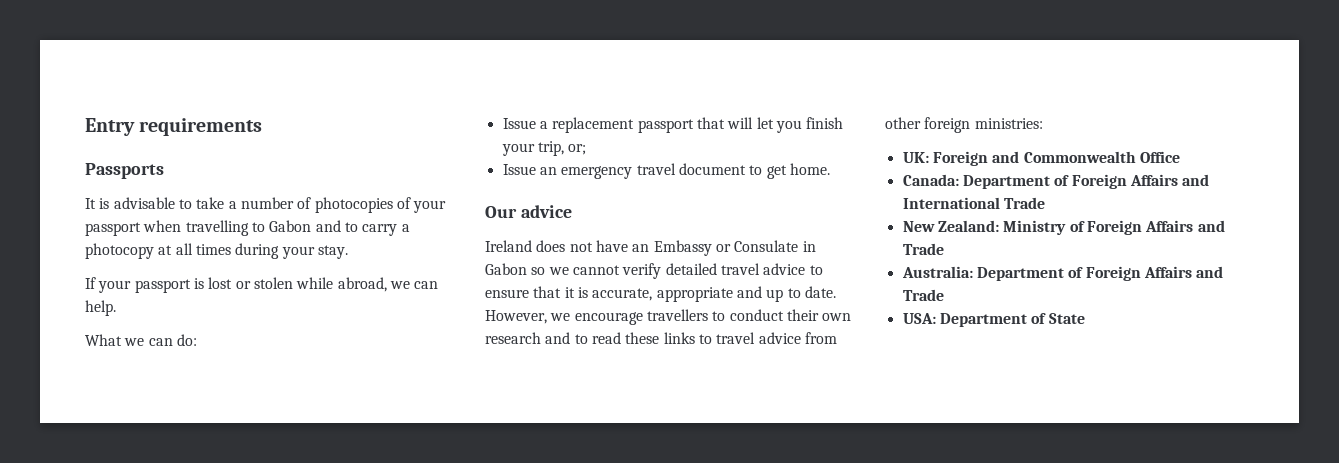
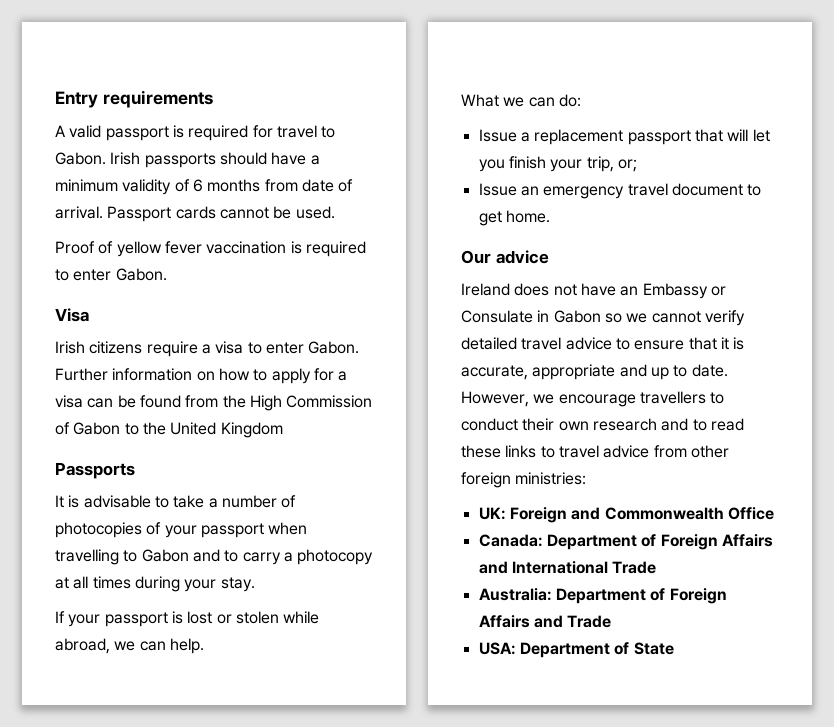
+ A valid passport is required for travel to Gabon. Irish passports should have a minimum validity of 6 months from date of arrival. Passport cards cannot be used.
+ Proof of yellow fever vaccination is required to enter Gabon.
+ Visa
+ Irish citizens require a visa to enter Gabon. Further information on how to apply for a visa can be found from the High Commission of Gabon to the United Kingdom
- New Zealand: Ministry of Foreign Affairs and Trade

